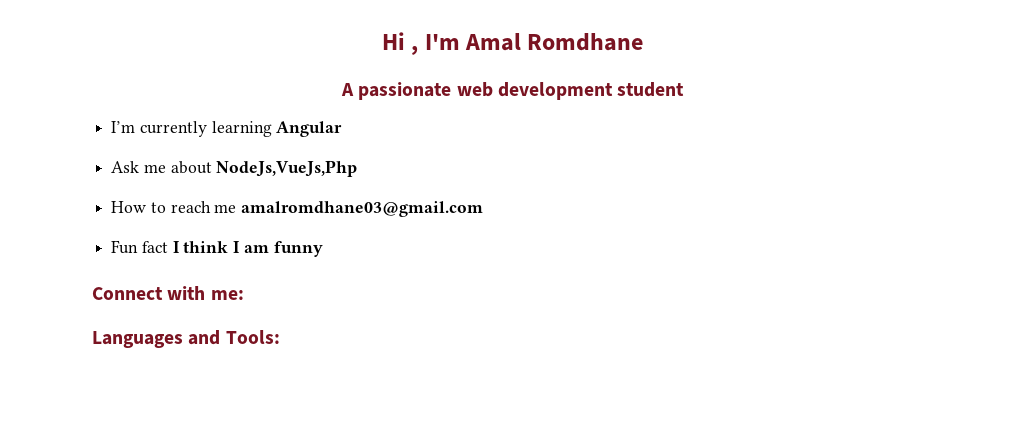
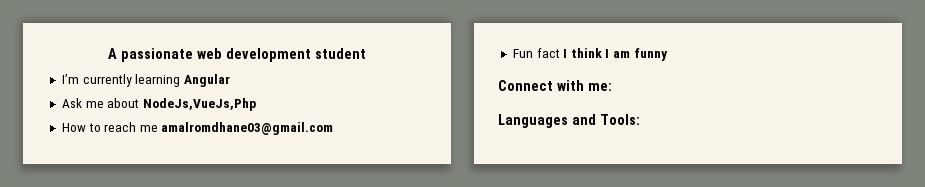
- Hi , I'm Amal Romdhane

